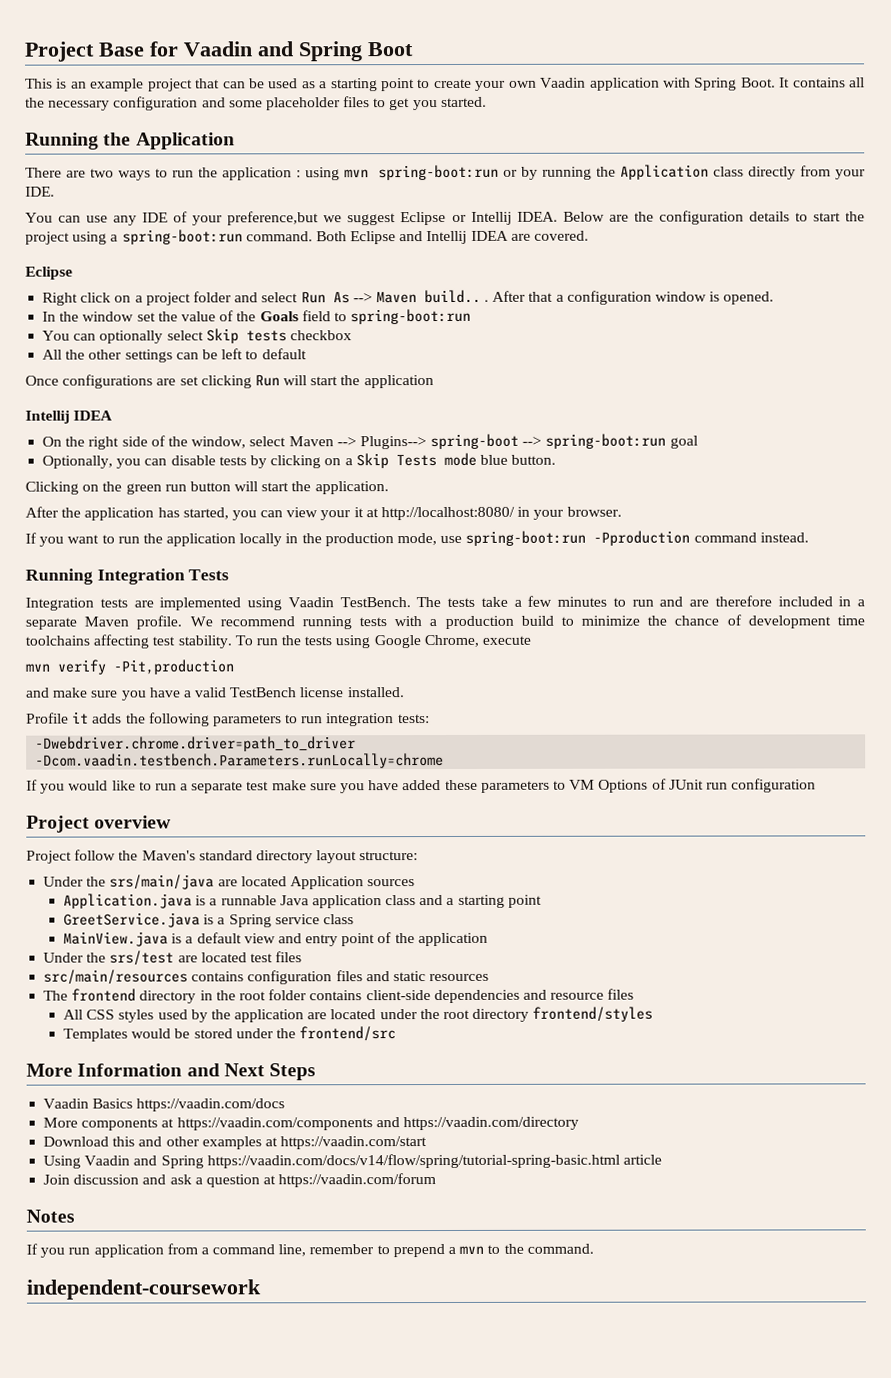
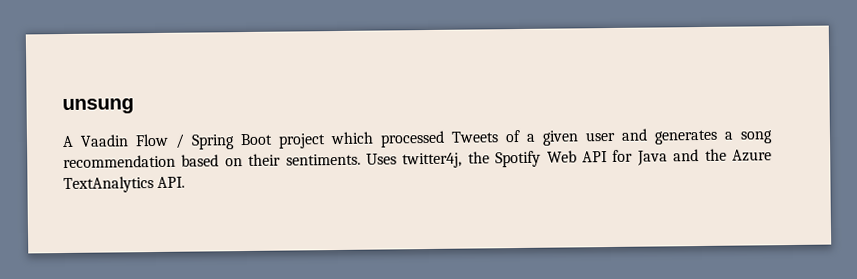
- Project Base for Vaadin and Spring Boot
- This is an example project that can be used as a starting point to create your own Vaadin application with Spring Boot. It contains all the necessary configuration and some placeholder files to get you started.
- Running the Application
- There are two ways to run the application : using mvn spring-boot:run or by running the Application class directly from your IDE.
- You can use any IDE of your preference,but we suggest Eclipse or Intellij IDEA. Below are the configuration details to start the project using a spring-boot:run command. Both Eclipse and Intellij IDEA are covered.
- Eclipse
- Right click on a project folder and select Run As --> Maven build.. . After that a configuration window is opened.
- In the window set the value of the Goals field to spring-boot:run
- You can optionally select Skip tests checkbox
- All the other settings can be left to default
- Once configurations are set clicking Run will start the application
- Intellij IDEA
- On the right side of the window, select Maven --> Plugins--> spring-boot --> spring-boot:run goal
- Optionally, you can disable tests by clicking on a Skip Tests mode blue button.
- Clicking on the green run button will start the application.
- After the application has started, you can view your it at http://localhost:8080/ in your browser.
- If you want to run the application locally in the production mode, use spring-boot:run -Pproduction command instead.
- Running Integration Tests
- Integration tests are implemented using Vaadin TestBench. The tests take a few minutes to run and are therefore included in a separate Maven profile. We recommend running tests with a production build to minimize the chance of development time toolchains affecting test stability. To run the tests using Google Chrome, execute
- mvn verify -Pit,production
- and make sure you have a valid TestBench license installed.
- Profile it adds the following parameters to run integration tests:
- -Dwebdriver.chrome.driver=path_to_driver
- -Dcom.vaadin.testbench.Parameters.runLocally=chrome
- If you would like to run a separate test make sure you have added these parameters to VM Options of JUnit run configuration
- Project overview
- Project follow the Maven's standard directory layout structure:
- Under the srs/main/java are located Application sources
- Application.java is a runnable Java application class and a starting point
- GreetService.java is a Spring service class
- MainView.java is a default view and entry point of the application
- Under the srs/test are located test files
- src/main/resources contains configuration files and static resources
- The frontend directory in the root folder contains client-side dependencies and resource files
- All CSS styles used by the application are located under the root directory frontend/styles
- Templates would be stored under the frontend/src
- More Information and Next Steps
- Vaadin Basics https://vaadin.com/docs
- More components at https://vaadin.com/components and https://vaadin.com/directory
- Download this and other examples at https://vaadin.com/start
- Using Vaadin and Spring https://vaadin.com/docs/v14/flow/spring/tutorial-spring-basic.html article
- Join discussion and ask a question at https://vaadin.com/forum
- Notes
- If you run application from a command line, remember to prepend a mvn to the command.
- independent-coursework
+ unsung
+ A Vaadin Flow / Spring Boot project which processed Tweets of a given user and generates a song recommendation based on their sentiments. Uses twitter4j, the Spotify Web API for Java and the Azure TextAnalytics API.

